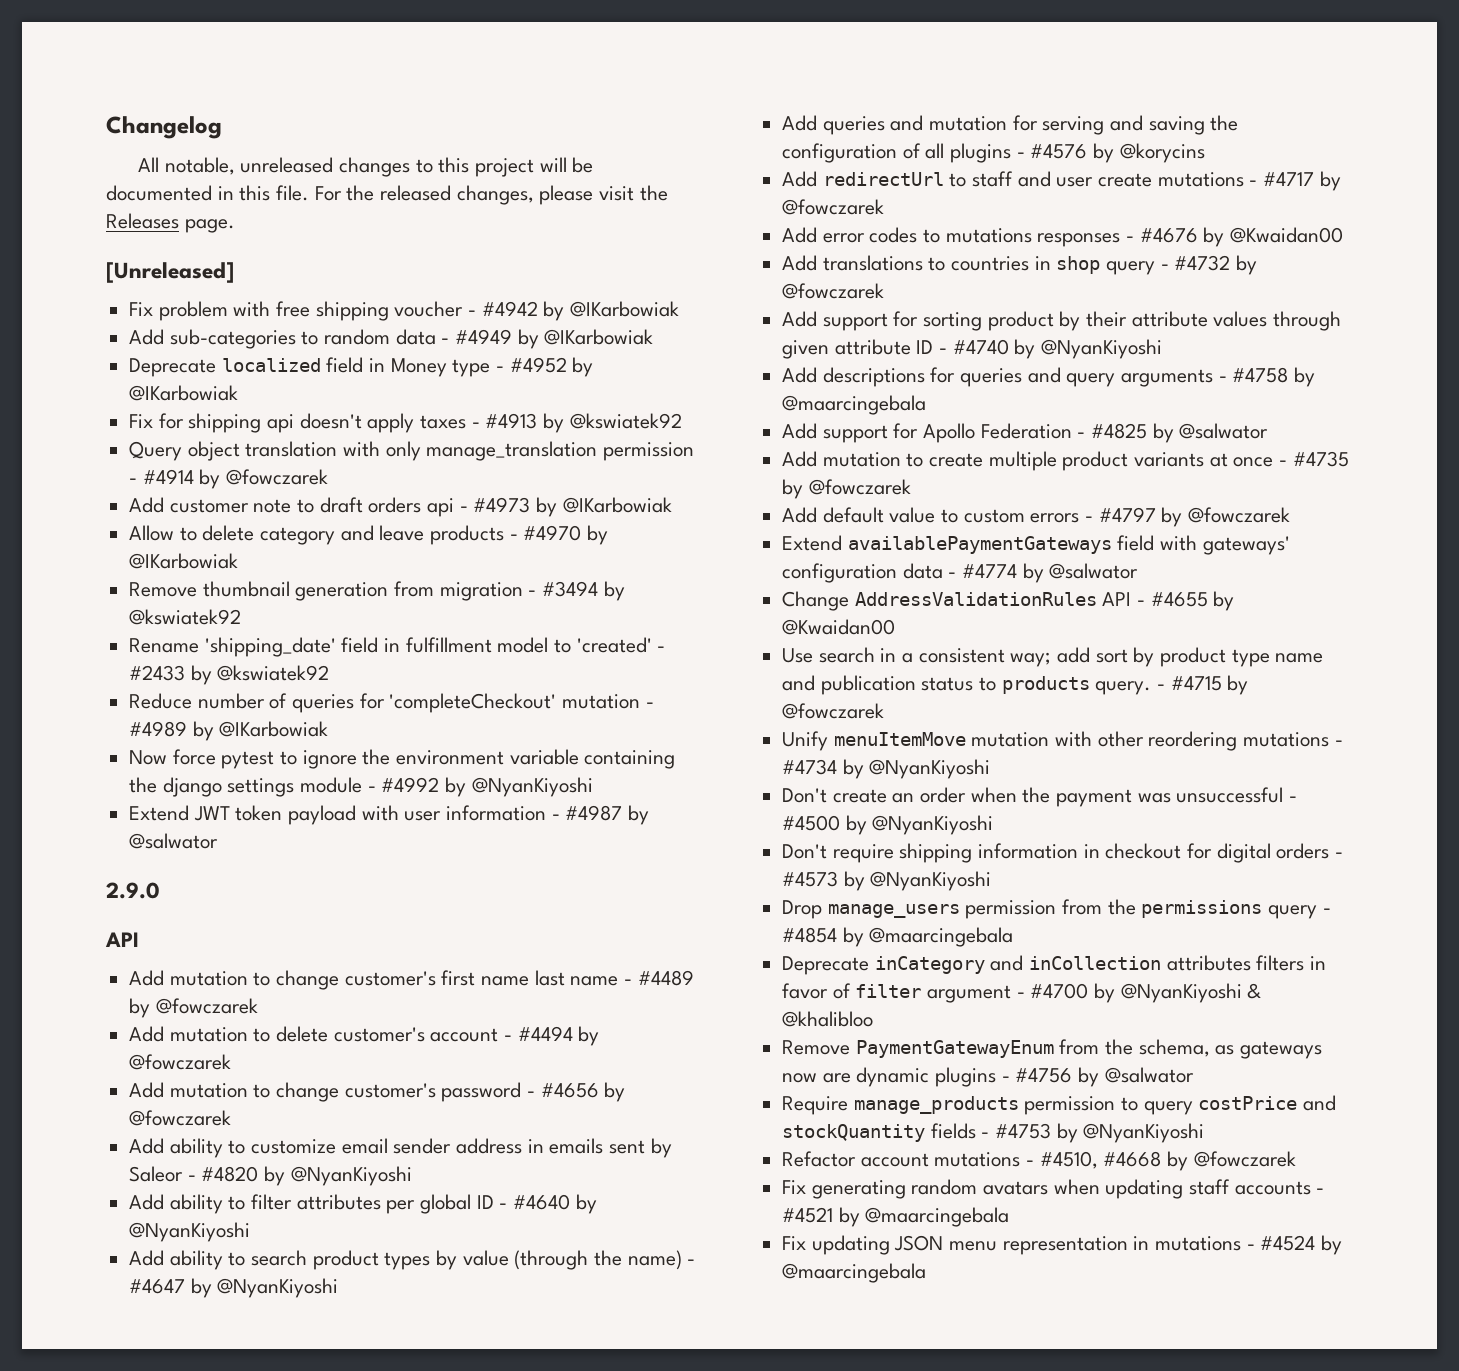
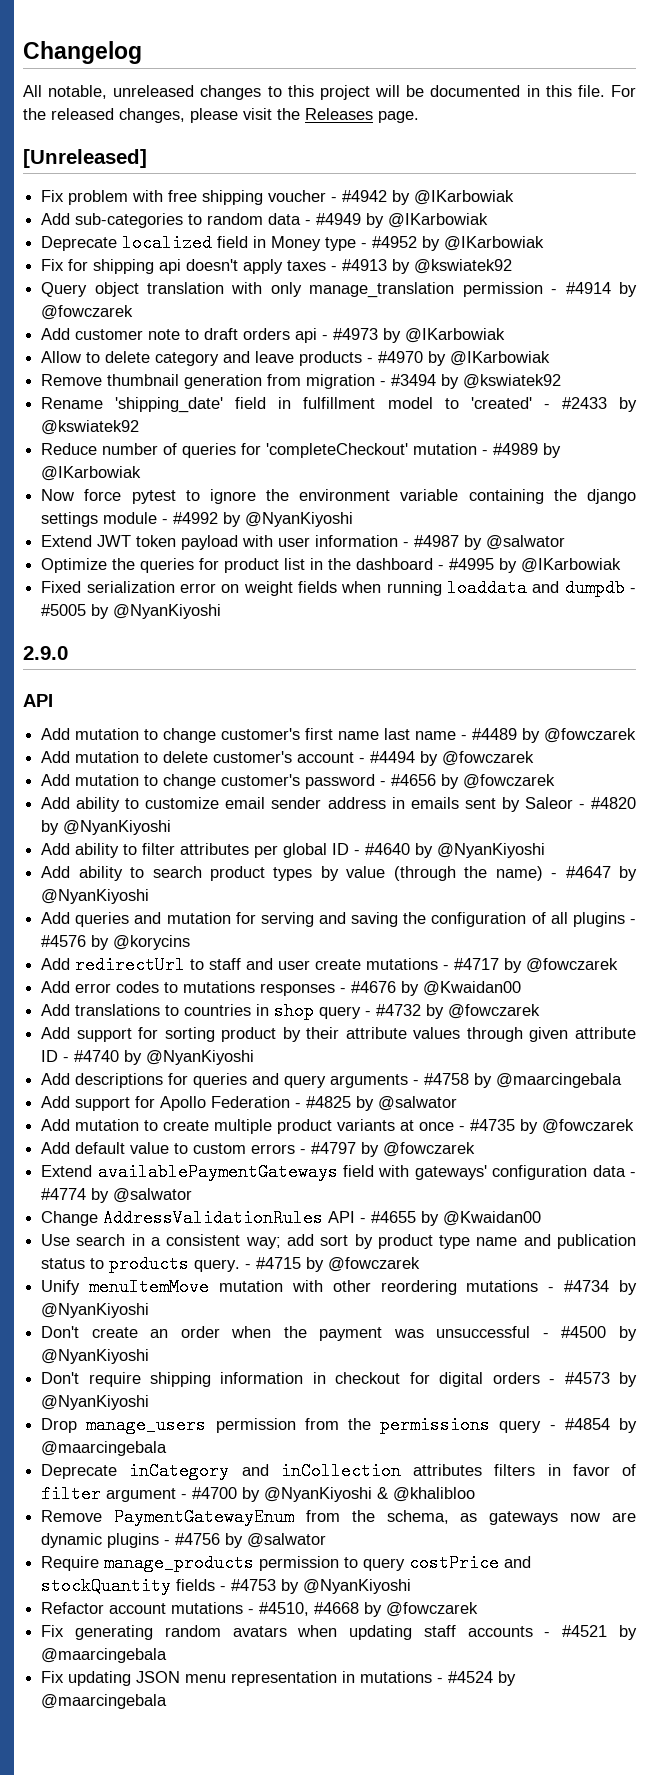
+ Optimize the queries for product list in the dashboard - #4995 by @IKarbowiak
+ Fixed serialization error on weight fields when running loaddata and dumpdb - #5005 by @NyanKiyoshi

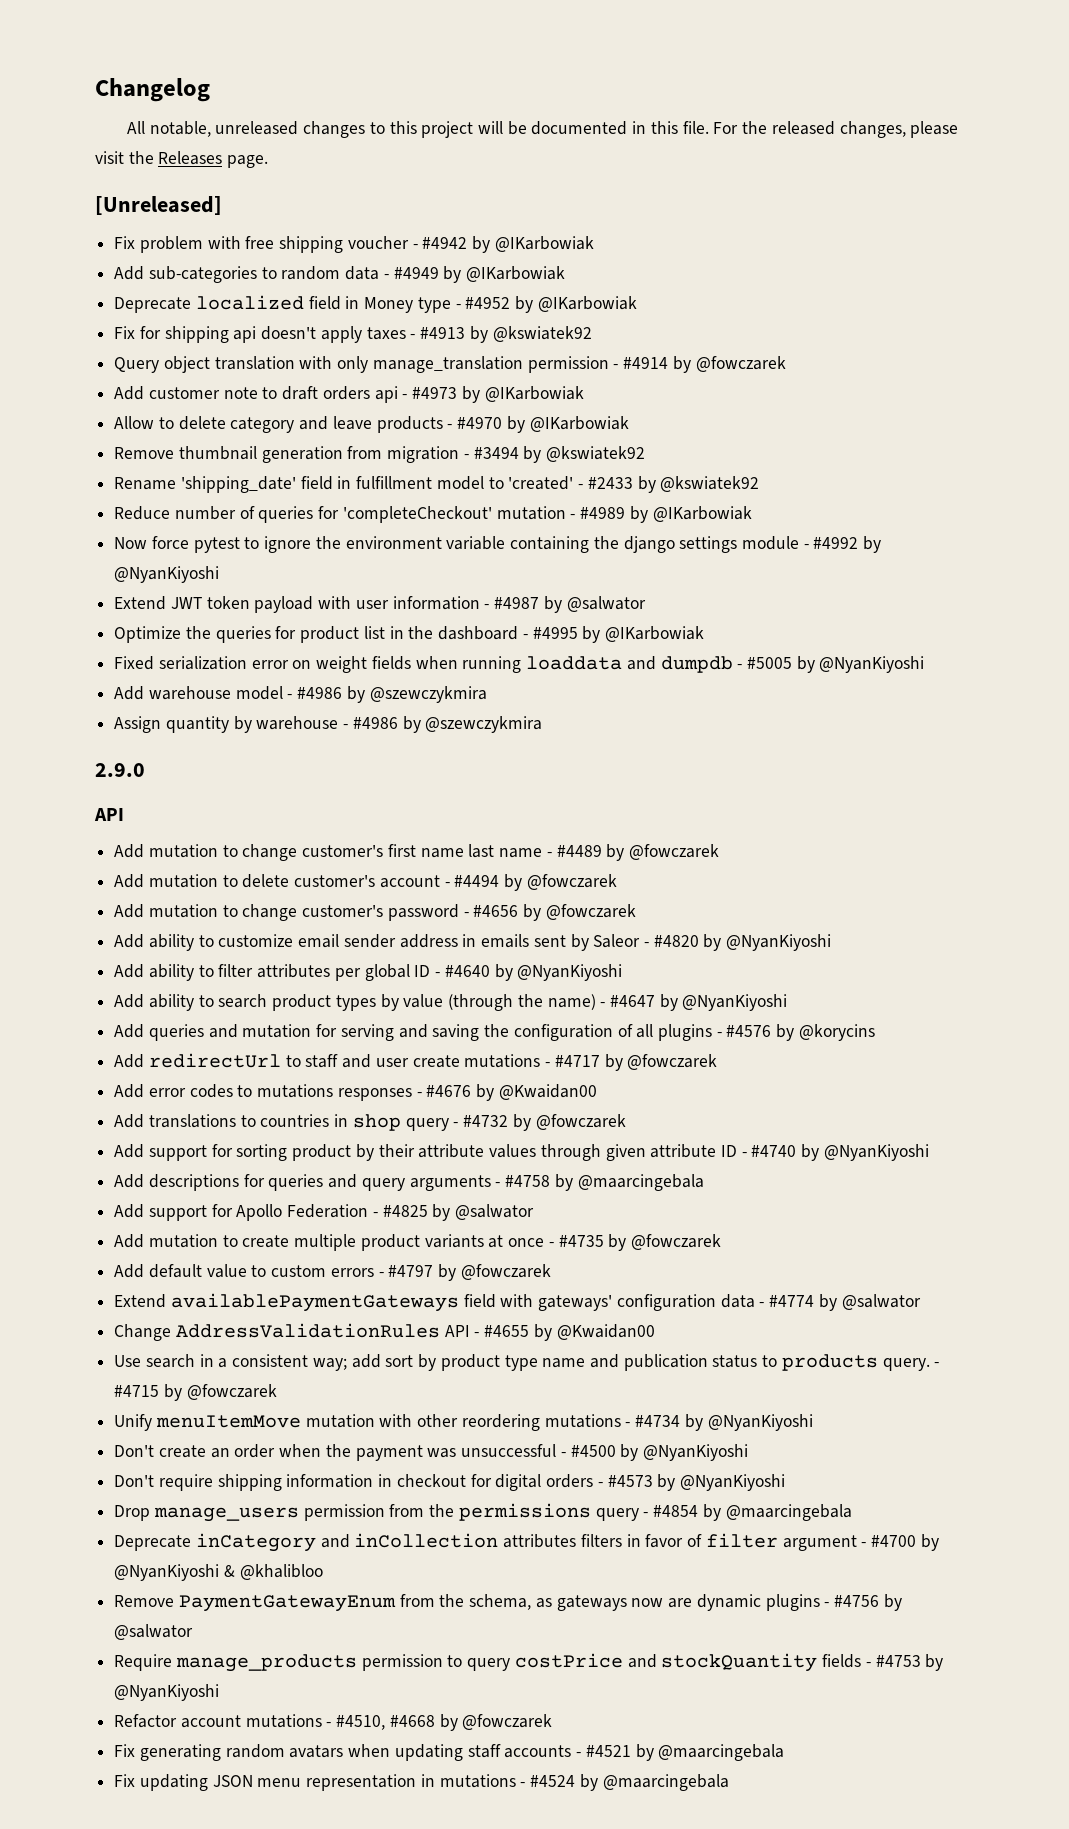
+ Add warehouse model - #4986 by @szewczykmira
+ Assign quantity by warehouse - #4986 by @szewczykmira

